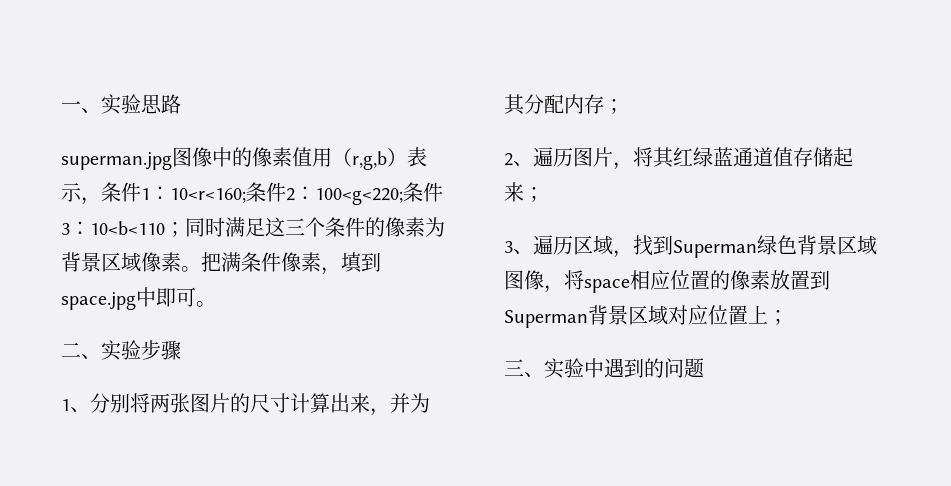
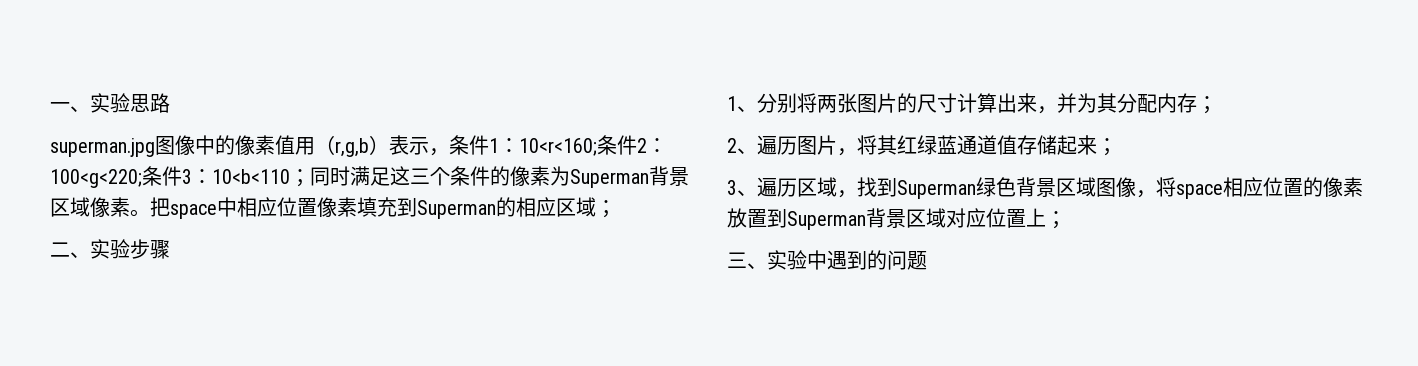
- superman.jpg图像中的像素值用（r,g,b）表示，条件1：10<r<160;条件2：100<g<220;条件3：10<b<110；同时满足这三个条件的像素为背景区域像素。
+ superman.jpg图像中的像素值用（r,g,b）表示，条件1：10<r<160;条件2：100<g<220;条件3：10<b<110；同时满足这三个条件的像素为Superman背景区域像素。
- 把满条件像素，填到space.jpg中即可。
+ 把space中相应位置像素填充到Superman的相应区域；

